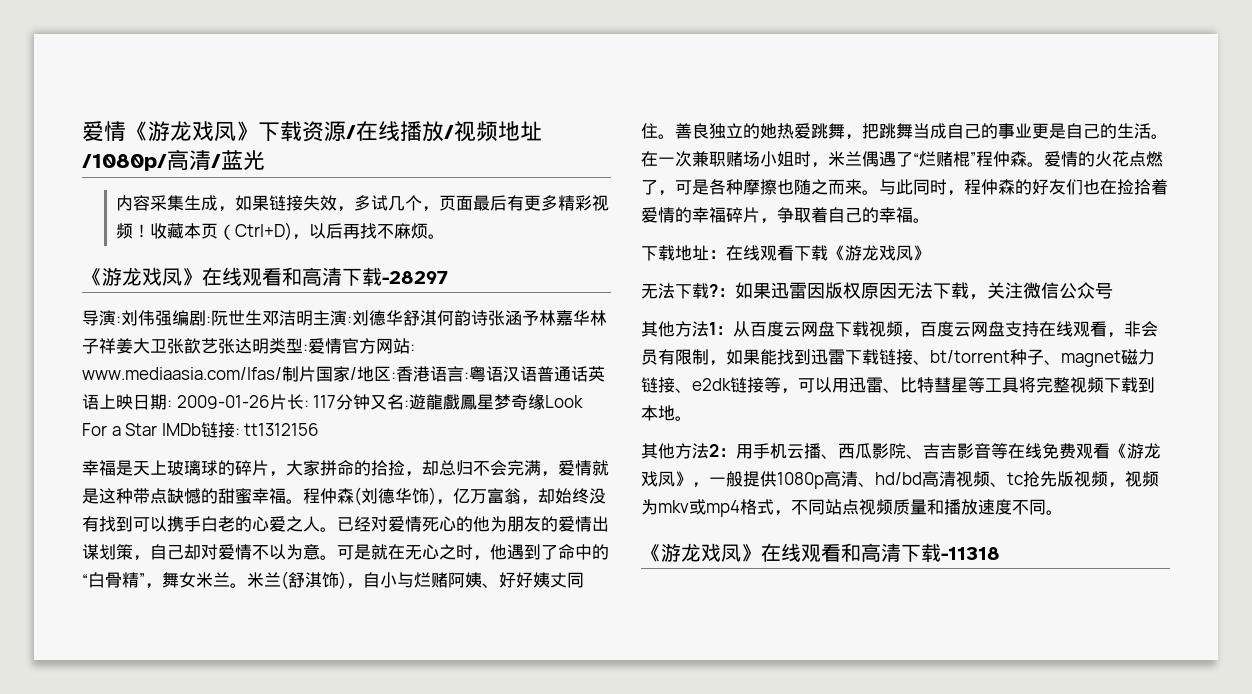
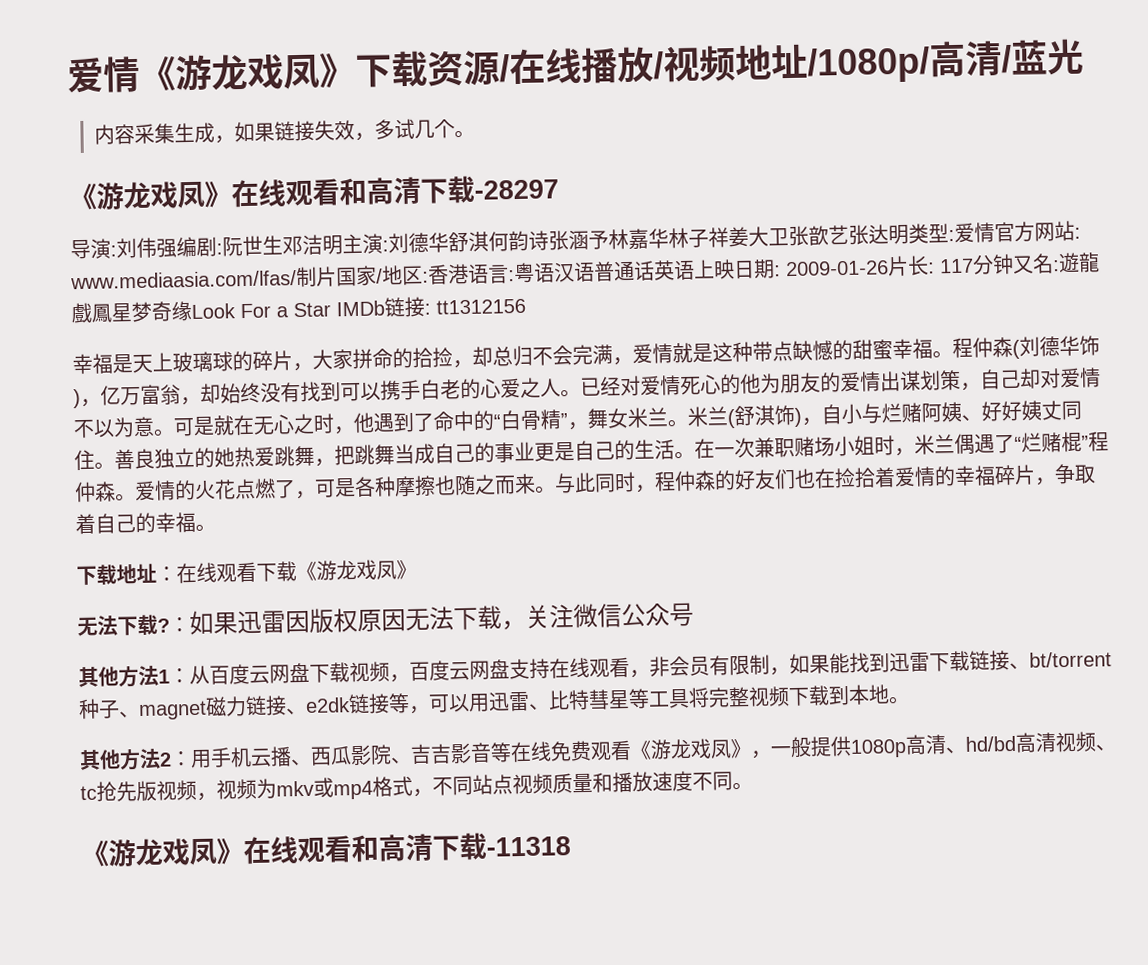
- 内容采集生成，如果链接失效，多试几个，页面最后有更多精彩视频！收藏本页（Ctrl+D)，以后再找不麻烦。
+ 内容采集生成，如果链接失效，多试几个。

